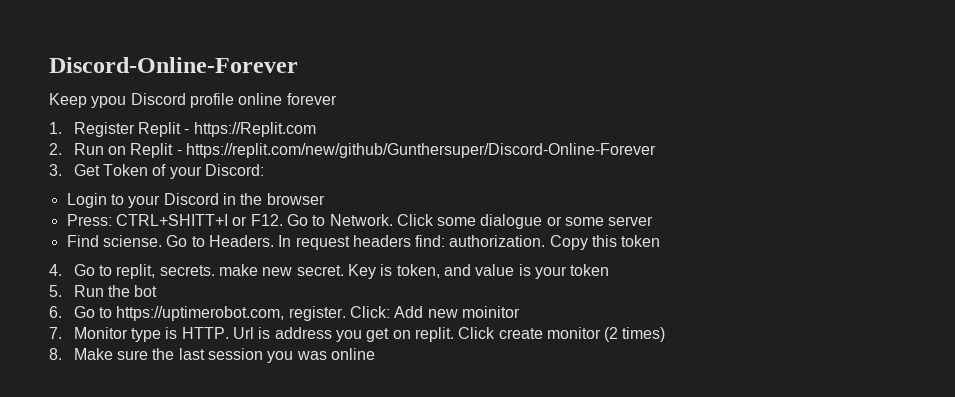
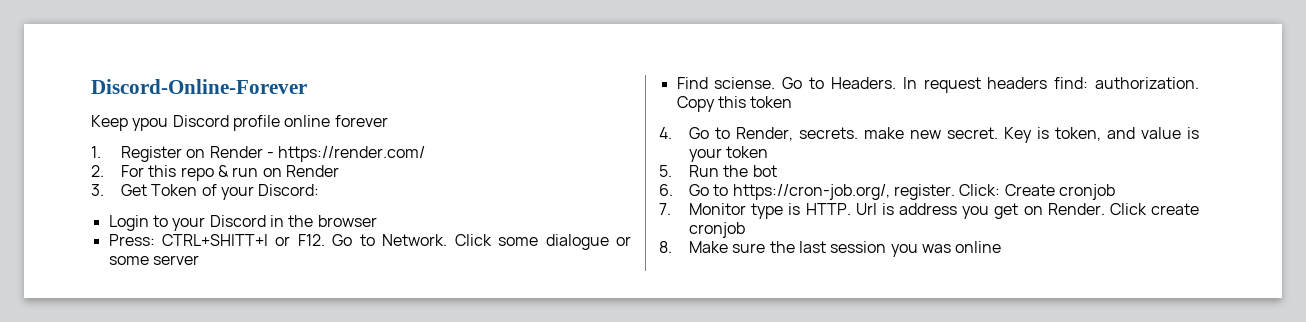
- 1. Register Replit - https://Replit.com
- 2. Run on Replit - https://replit.com/new/github/Gunthersuper/Discord-Online-Forever
+ 1. Register on Render - https://render.com/
+ 2. For this repo & run on Render
- 4. Go to replit, secrets. make new secret.
+ 4. Go to Render, secrets. make new secret.
- 6. Go to https://uptimerobot.com, register.
+ 6. Go to https://cron-job.org/, register.
- Click: Add new moinitor
+ Click: Create cronjob
- Url is address you get on replit.
+ Url is address you get on Render.
- Click create monitor (2 times)
+ Click create cronjob

